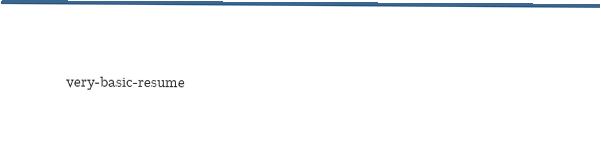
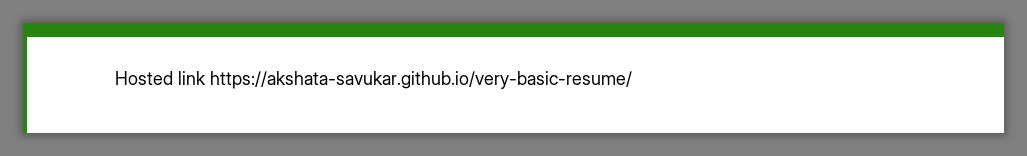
- very-basic-resume
+ Hosted link https://akshata-savukar.github.io/very-basic-resume/

